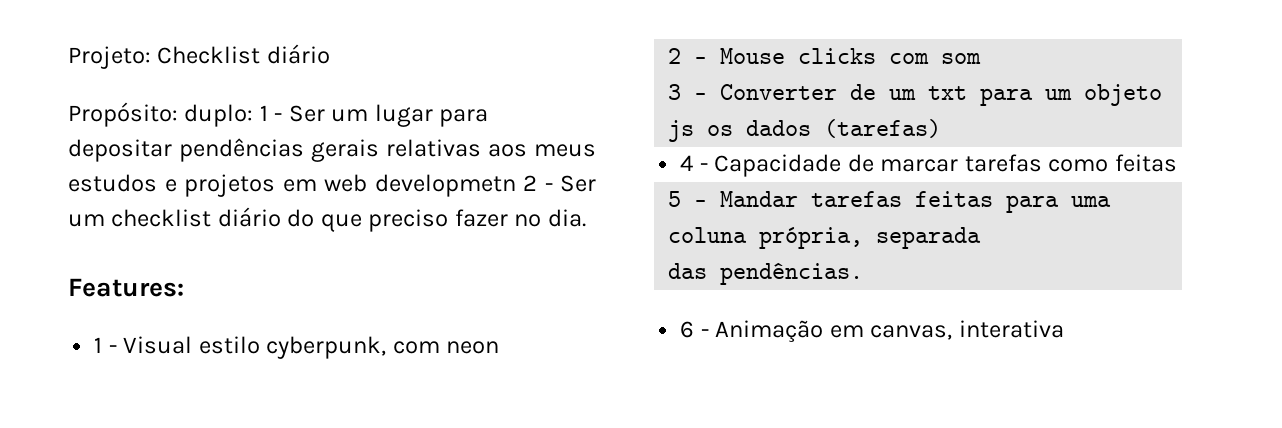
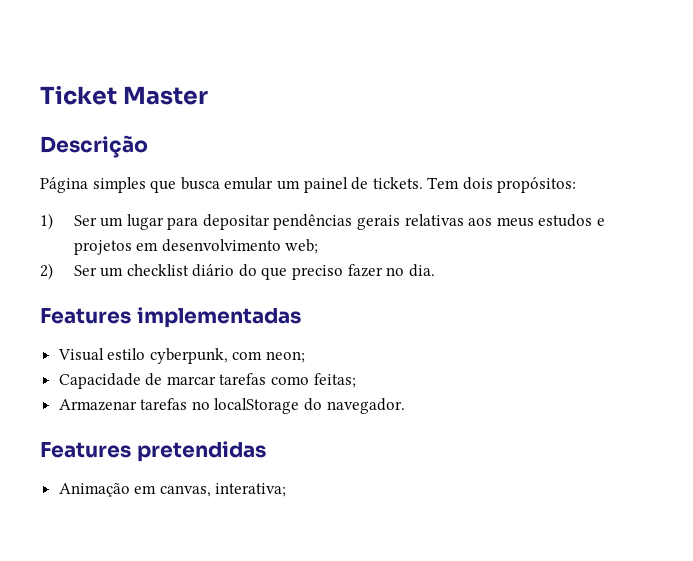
- Projeto: Checklist diário
- Propósito: duplo: 1 - Ser um lugar para depositar pendências gerais relativas aos meus estudos e projetos em web developmetn 2 - Ser um checklist diário do que preciso fazer no dia.
+ Ticket Master
+ Descrição
+ Página simples que busca emular um painel de tickets. Tem dois propósitos:
+ 1) Ser um lugar para depositar pendências gerais relativas aos meus estudos e projetos em desenvolvimento web;
+ 2) Ser um checklist diário do que preciso fazer no dia.
- Features:
- 1 - Visual estilo cyberpunk, com neon
- 2 - Mouse clicks com som
- 3 - Converter de um txt para um objeto js os dados (tarefas)
- 4 - Capacidade de marcar tarefas como feitas
- 5 - Mandar tarefas feitas para uma coluna própria, separada
- das pendências.
- 6 - Animação em canvas, interativa
+ Features implementadas
+ Visual estilo cyberpunk, com neon;
+ Capacidade de marcar tarefas como feitas;
+ Armazenar tarefas no localStorage do navegador.
+ Features pretendidas
+ Animação em canvas, interativa;

